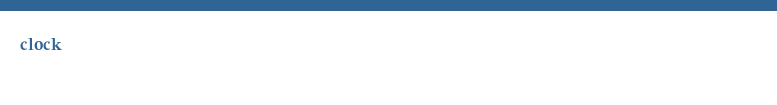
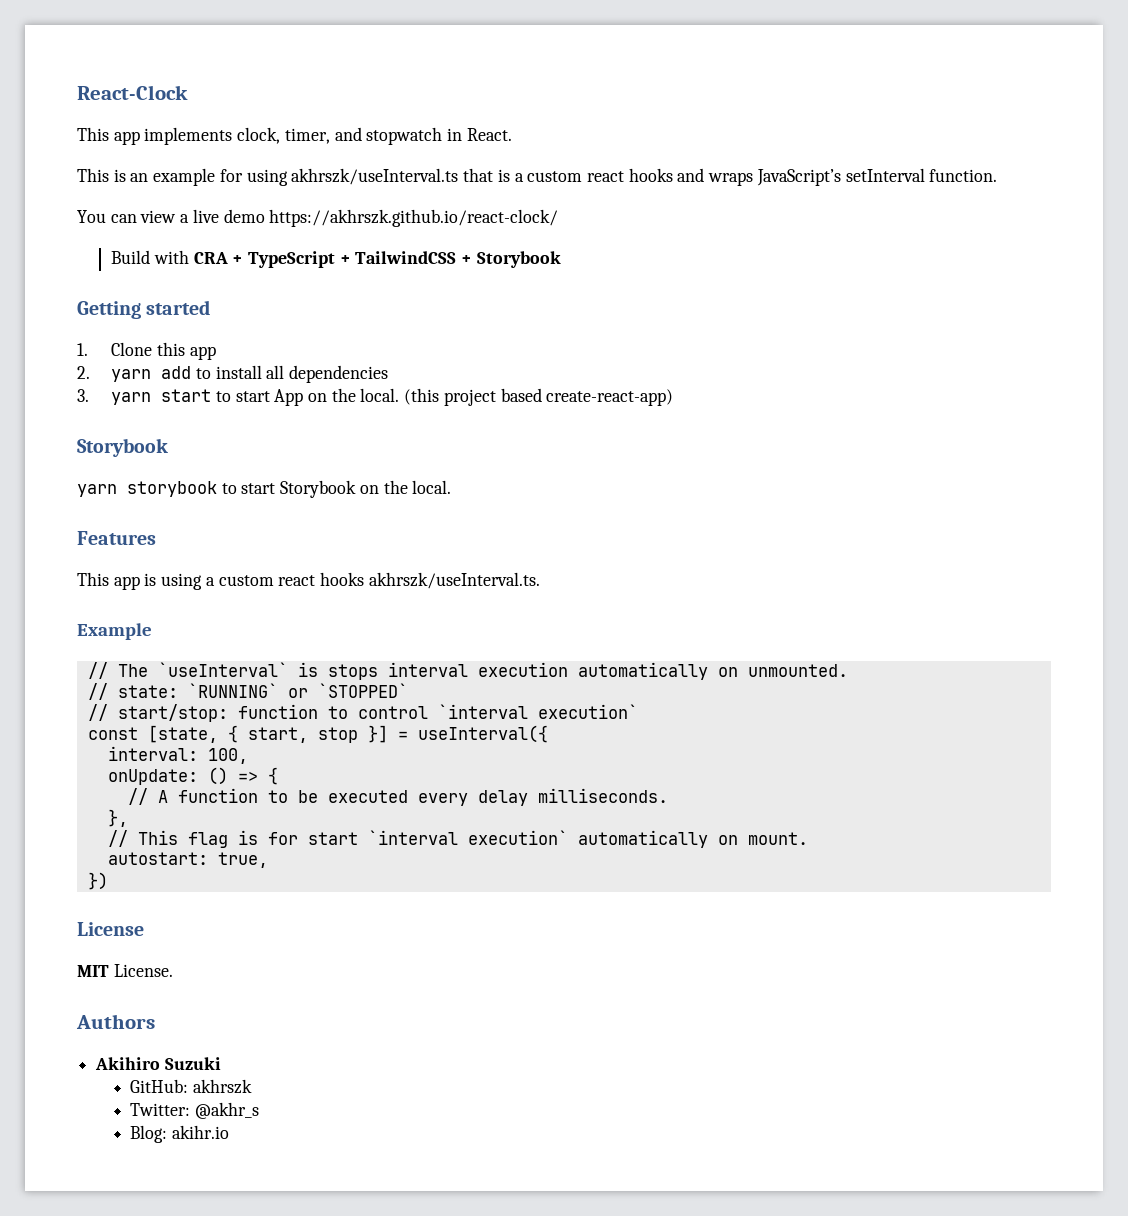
- clock
+ React-Clock
+ This app implements clock, timer, and stopwatch in React.
+ This is an example for using akhrszk/useInterval.ts that is a custom react hooks and wraps JavaScript’s setInterval function.
+ You can view a live demo https://akhrszk.github.io/react-clock/
+ Build with CRA + TypeScript + TailwindCSS + Storybook
+ Getting started
+ 1. Clone this app
+ 2. yarn add to install all dependencies
+ 3. yarn start to start App on the local. (this project based create-react-app)
+ Storybook
+ yarn storybook to start Storybook on the local.
+ Features
+ This app is using a custom react hooks akhrszk/useInterval.ts.
+ Example
+ // The `useInterval` is stops interval execution automatically on unmounted.
+ // state: `RUNNING` or `STOPPED`
+ // start/stop: function to control `interval execution`
+ const [state, { start, stop }] = useInterval({
+ interval: 100,
+ onUpdate: () => {
+ // A function to be executed every delay milliseconds.
+ },
+ // This flag is for start `interval execution` automatically on mount.
+ autostart: true,
+ })
+ License
+ MIT License.
+ Authors
+ Akihiro Suzuki
+ GitHub: akhrszk
+ Twitter: @akhr_s
+ Blog: akihr.io

